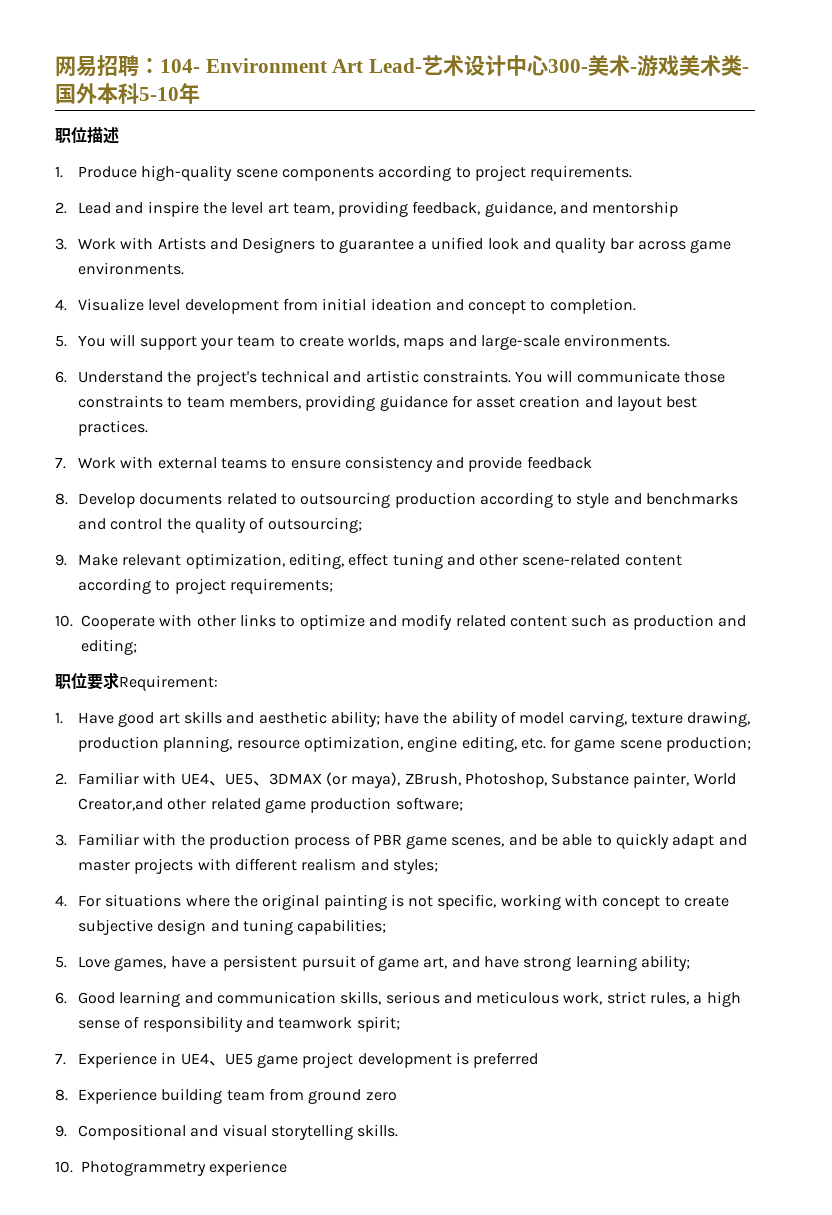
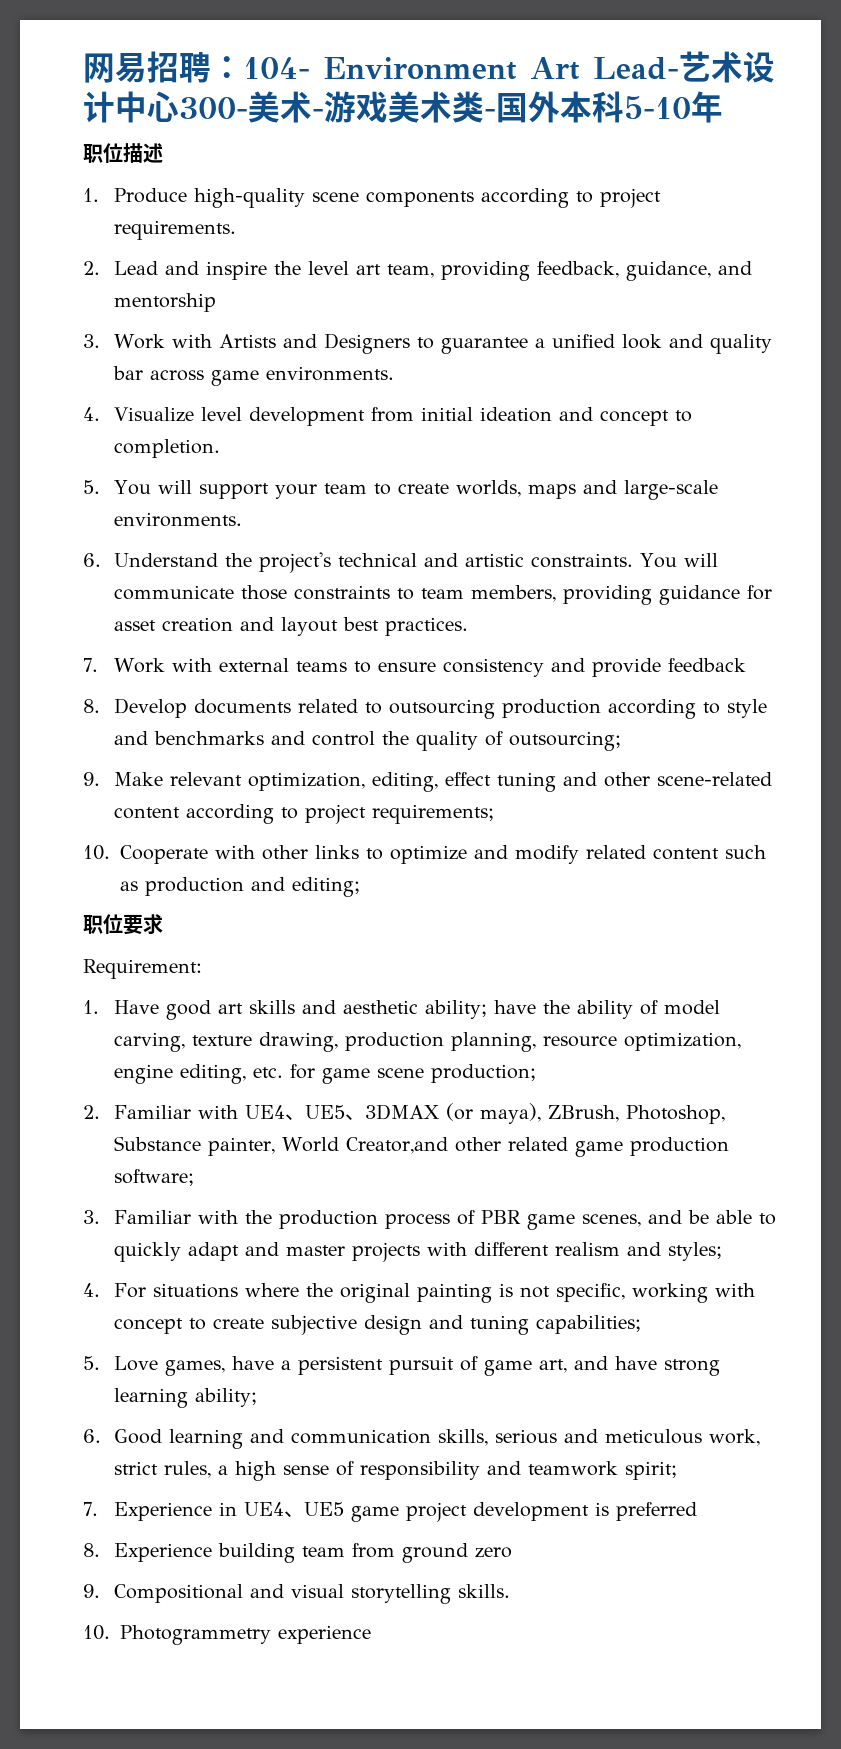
- 职位要求Requirement:
+ 职位要求
+ Requirement:

